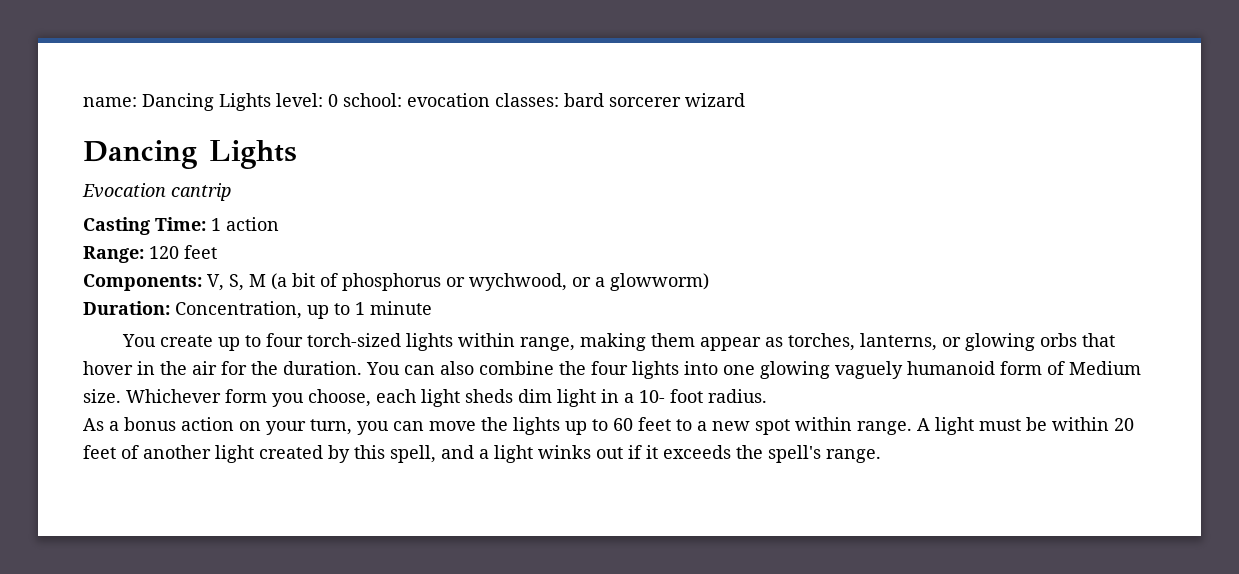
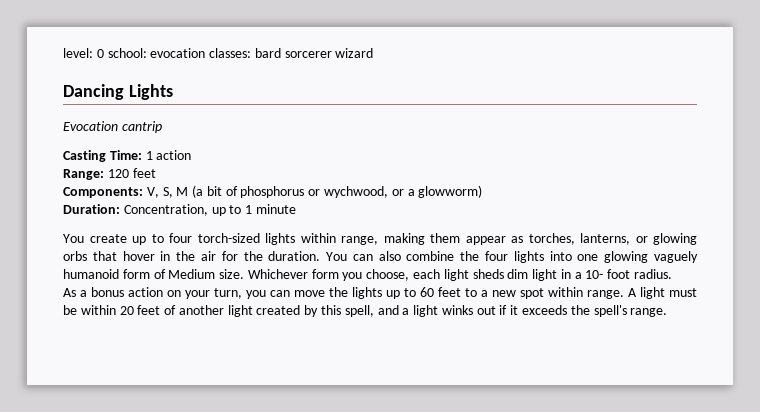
- name: Dancing Lights level: 0 school: evocation classes: bard sorcerer wizard
+ level: 0 school: evocation classes: bard sorcerer wizard

